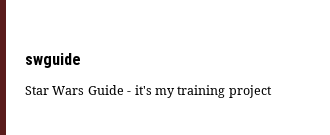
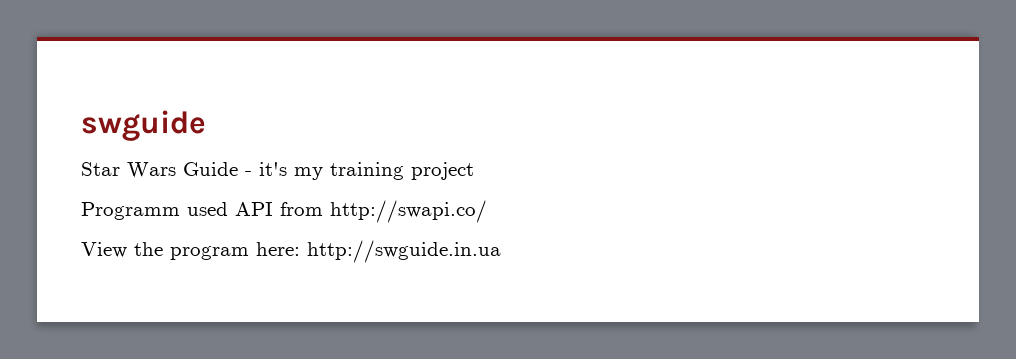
+ Programm used API from http://swapi.co/
+ View the program here: http://swguide.in.ua

